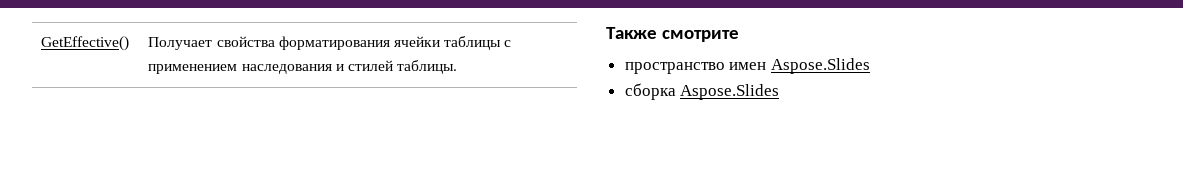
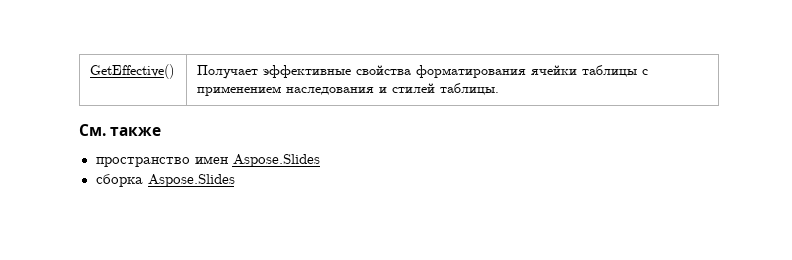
- GetEffective() | Получает свойства форматирования ячейки таблицы с применением наследования и стилей таблицы.
+ GetEffective() | Получает эффективные свойства форматирования ячейки таблицы с применением наследования и стилей таблицы.
- Также смотрите
+ См. также

